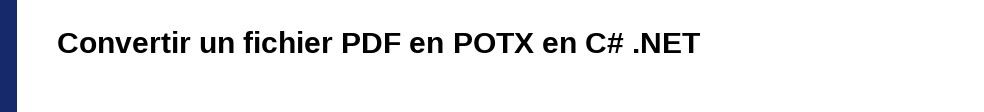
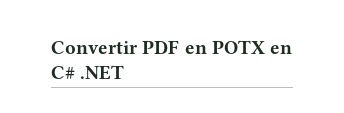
- Convertir un fichier PDF en POTX en C# .NET
+ Convertir PDF en POTX en C# .NET

